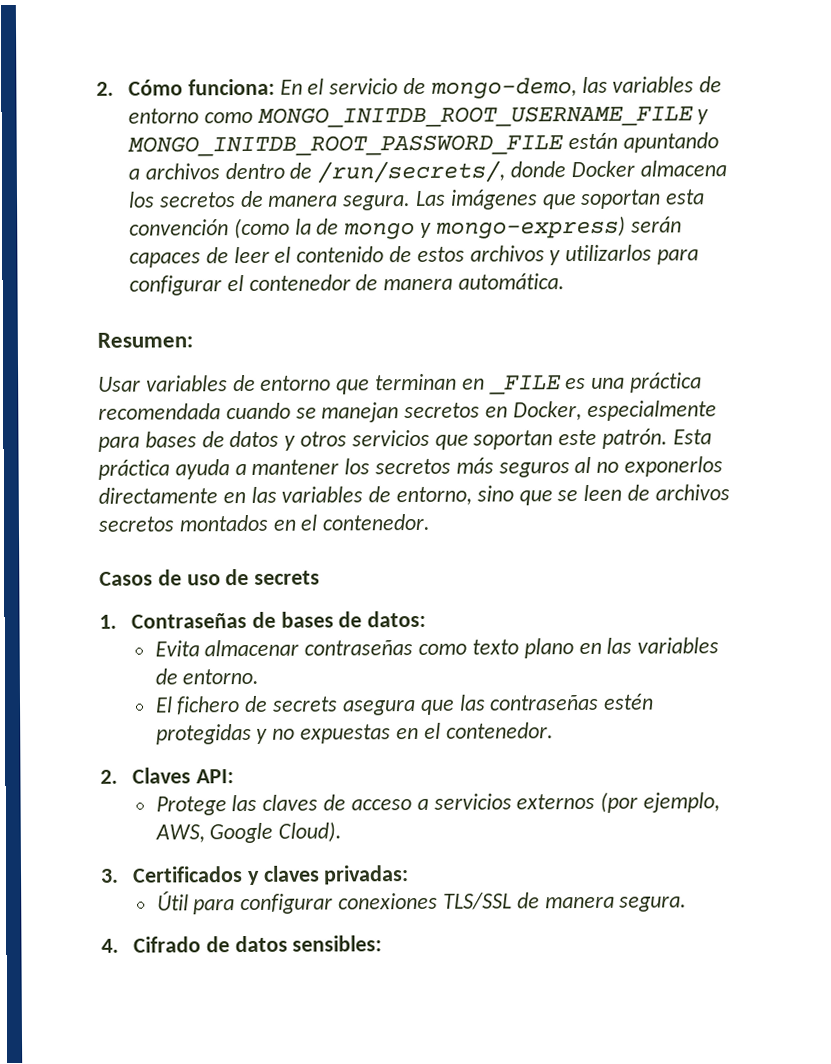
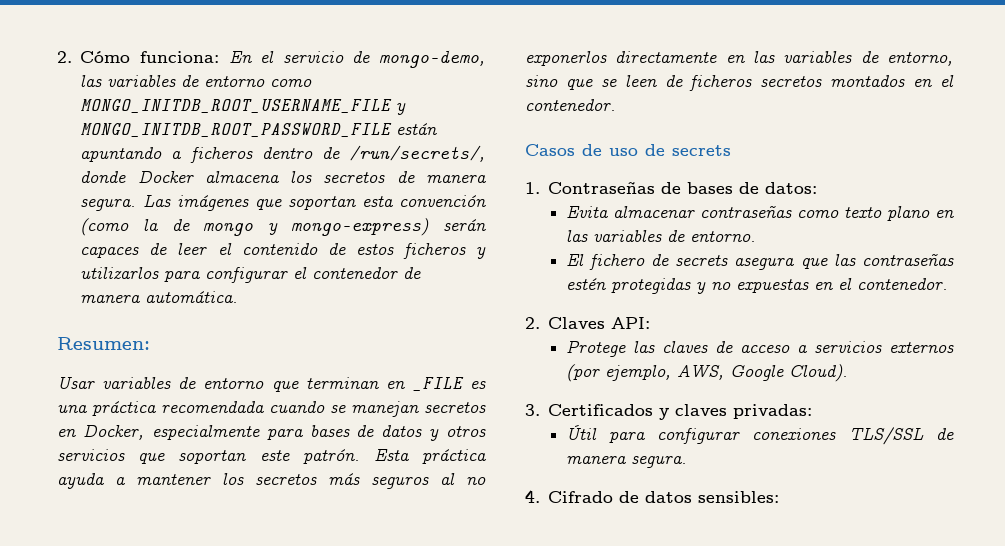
- 2. Cómo funciona: En el servicio de mongo-demo, las variables de entorno como MONGO_INITDB_ROOT_USERNAME_FILE y MONGO_INITDB_ROOT_PASSWORD_FILE están apuntando a archivos dentro de /run/secrets/, donde Docker almacena los secretos de manera segura.
+ 2. Cómo funciona: En el servicio de mongo-demo, las variables de entorno como MONGO_INITDB_ROOT_USERNAME_FILE y MONGO_INITDB_ROOT_PASSWORD_FILE están apuntando a ficheros dentro de /run/secrets/, donde Docker almacena los secretos de manera segura.
- Las imágenes que soportan esta convención (como la de mongo y mongo-express) serán capaces de leer el contenido de estos archivos y utilizarlos para configurar el contenedor de manera automática.
+ Las imágenes que soportan esta convención (como la de mongo y mongo-express) serán capaces de leer el contenido de estos ficheros y utilizarlos para configurar el contenedor de manera automática.
- Esta práctica ayuda a mantener los secretos más seguros al no exponerlos directamente en las variables de entorno, sino que se leen de archivos secretos montados en el contenedor.
+ Esta práctica ayuda a mantener los secretos más seguros al no exponerlos directamente en las variables de entorno, sino que se leen de ficheros secretos montados en el contenedor.

